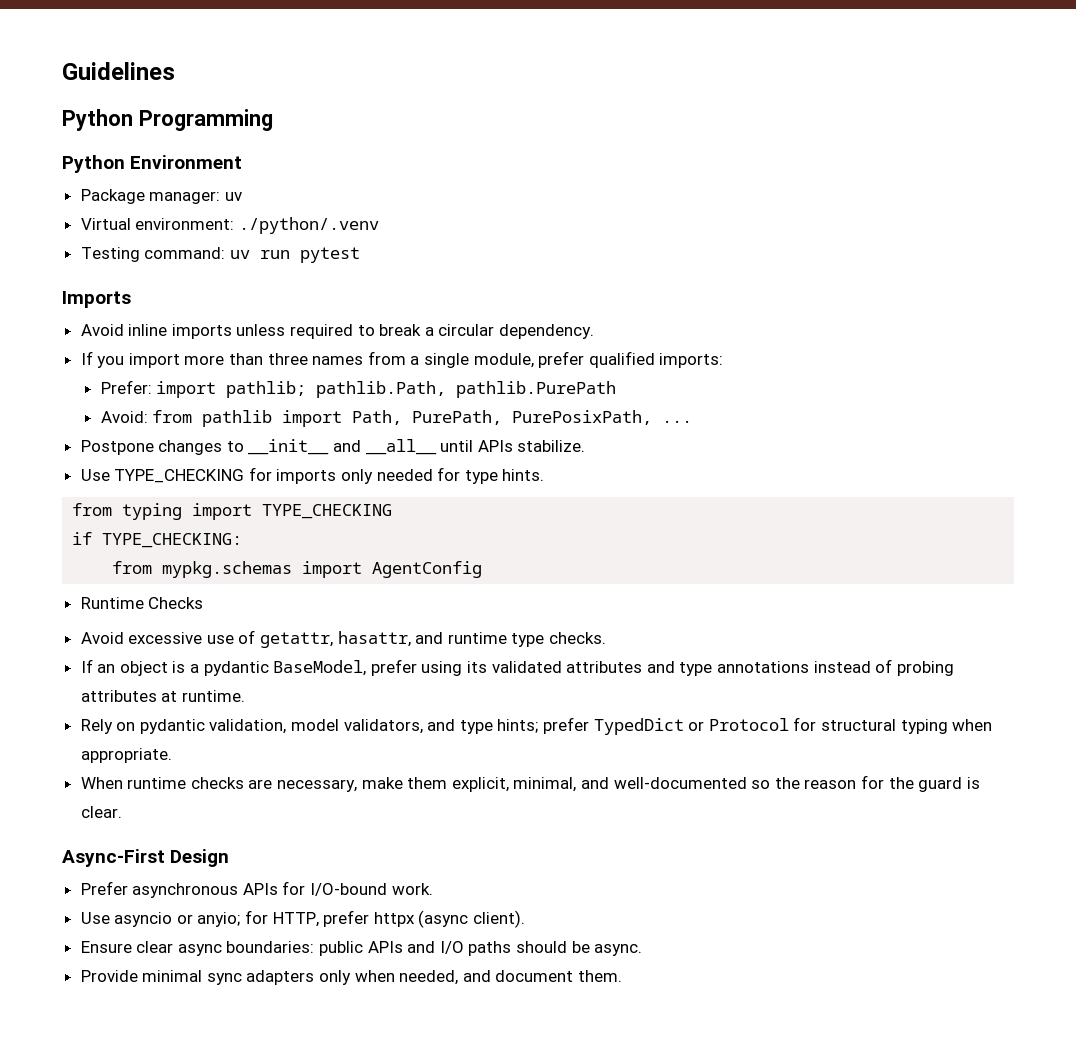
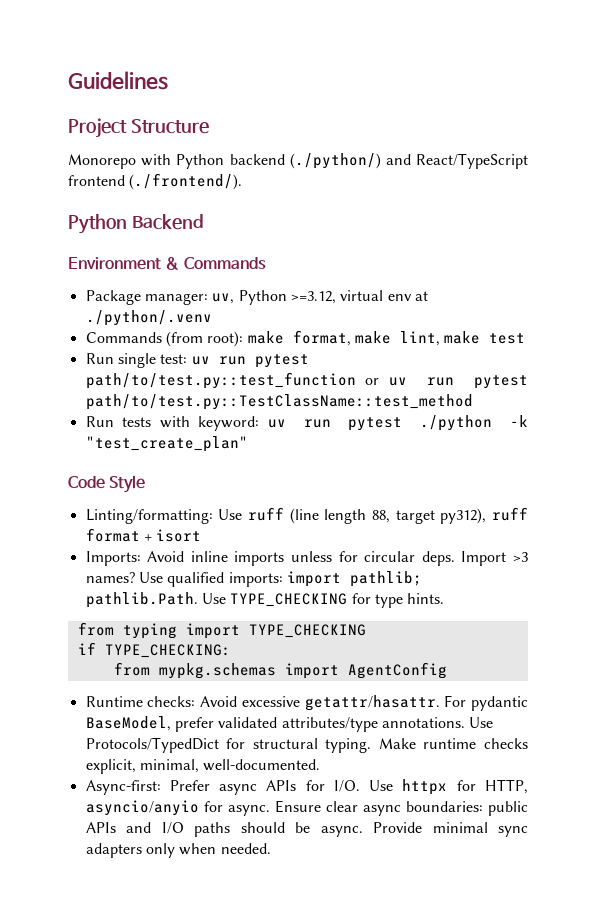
- Python Programming
- Python Environment
+ Project Structure
+ Monorepo with Python backend (./python/) and React/TypeScript frontend (./frontend/).
+ Python Backend
+ Environment & Commands
- Package manager: uv
- Virtual environment: ./python/.venv
- Testing command: uv run pytest
- Imports
- Avoid inline imports unless required to break a circular dependency.
- If you import more than three names from a single module, prefer qualified imports:
- Prefer: import pathlib; pathlib.Path, pathlib.PurePath
- Avoid: from pathlib import Path, PurePath, PurePosixPath, ...
- Postpone changes to __init__ and __all__ until APIs stabilize.
- Use TYPE_CHECKING for imports only needed for type hints.
+ Package manager: uv, Python >=3.12, virtual env at ./python/.venv
+ Commands (from root): make format, make lint, make test
+ Run single test: uv run pytest path/to/test.py::test_function or uv run pytest path/to/test.py::TestClassName::test_method
+ Run tests with keyword: uv run pytest ./python -k "test_create_plan"
+ Code Style
+ Linting/formatting: Use ruff (line length 88, target py312), ruff format + isort
+ Imports: Avoid inline imports unless for circular deps. Import >3 names? Use qualified imports: import pathlib; pathlib.Path. Use TYPE_CHECKING for type hints.
- Runtime Checks
- Avoid excessive use of getattr, hasattr, and runtime type checks.
- If an object is a pydantic BaseModel, prefer using its validated attributes and type annotations instead of probing attributes at runtime.
- Rely on pydantic validation, model validators, and type hints; prefer TypedDict or Protocol for structural typing when appropriate.
- When runtime checks are necessary, make them explicit, minimal, and well-documented so the reason for the guard is clear.
- Async-First Design
- Prefer asynchronous APIs for I/O-bound work.
- Use asyncio or anyio; for HTTP, prefer httpx (async client).
- Ensure clear async boundaries: public APIs and I/O paths should be async.
- Provide minimal sync adapters only when needed, and document them.
+ Runtime checks: Avoid excessive getattr/hasattr. For pydantic BaseModel, prefer validated attributes/type annotations. Use Protocols/TypedDict for structural typing. Make runtime checks explicit, minimal, well-documented.
+ Async-first: Prefer async APIs for I/O. Use httpx for HTTP, asyncio/anyio for async. Ensure clear async boundaries: public APIs and I/O paths should be async. Provide minimal sync adapters only when needed.

